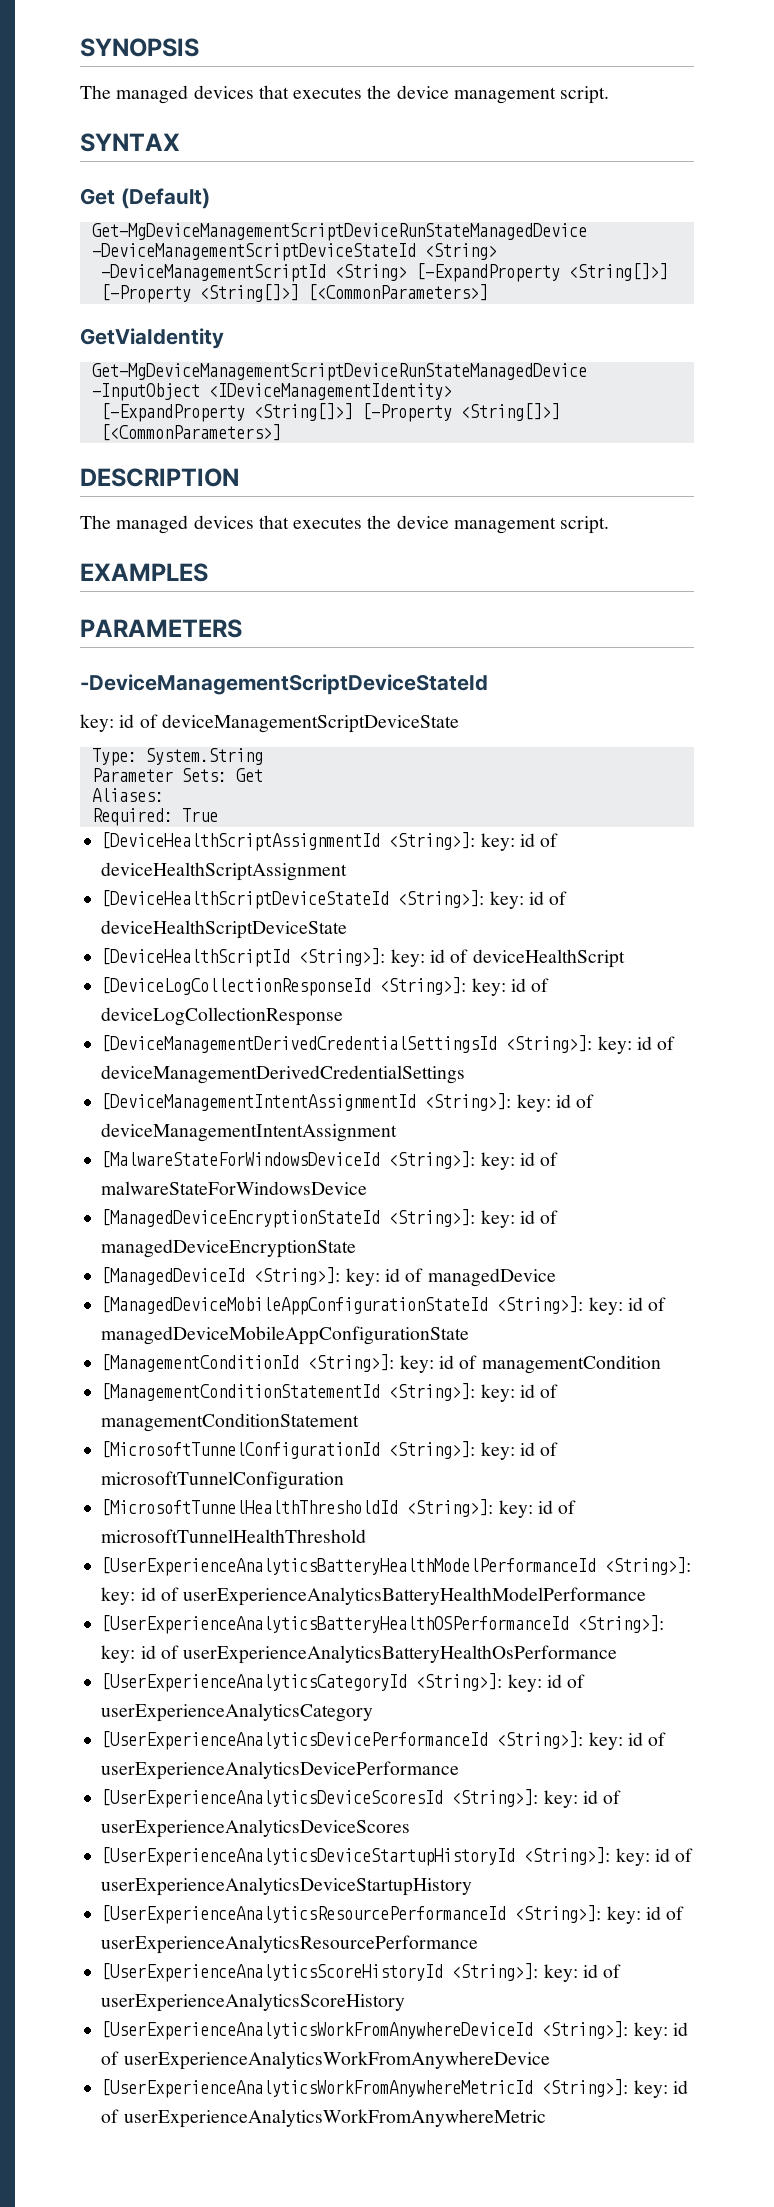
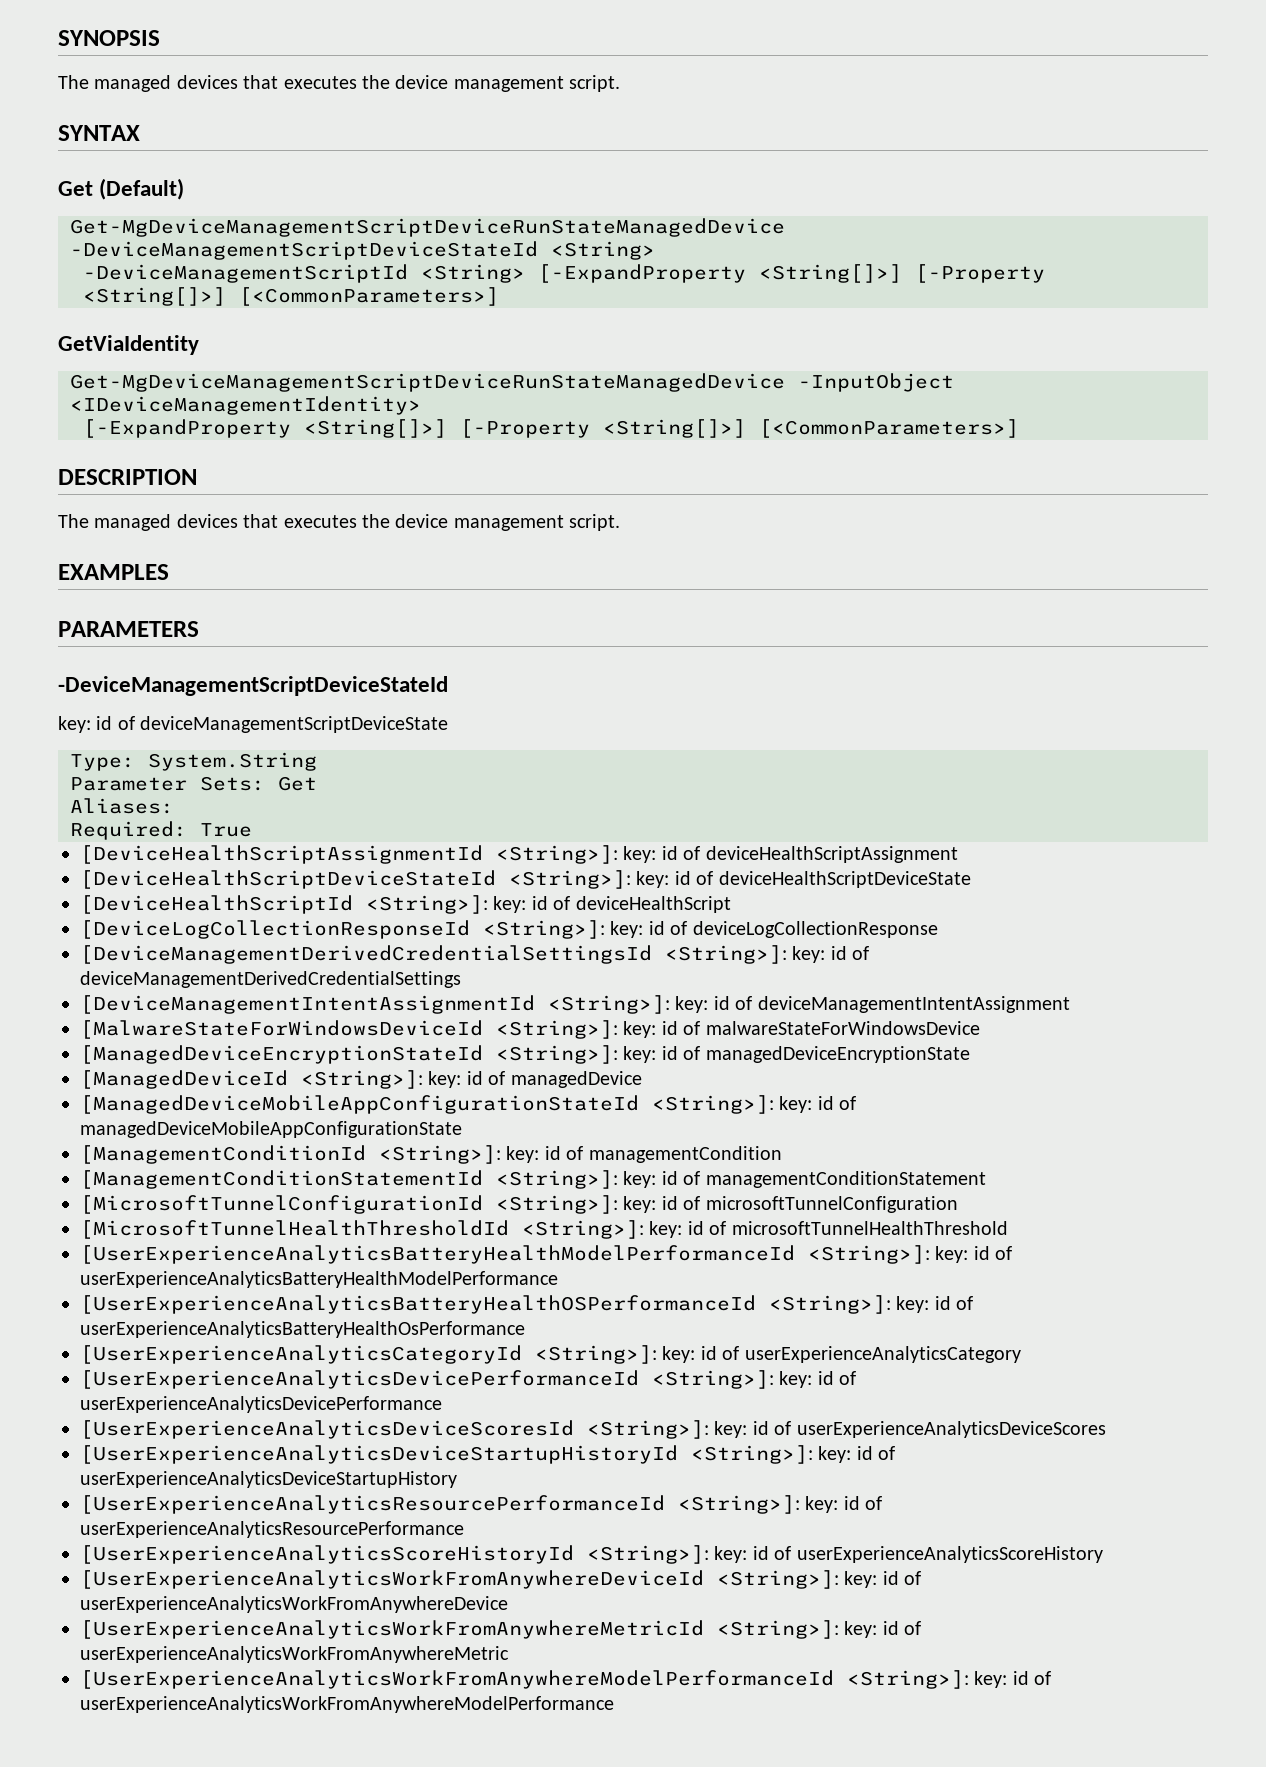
+ [UserExperienceAnalyticsWorkFromAnywhereModelPerformanceId <String>]: key: id of userExperienceAnalyticsWorkFromAnywhereModelPerformance

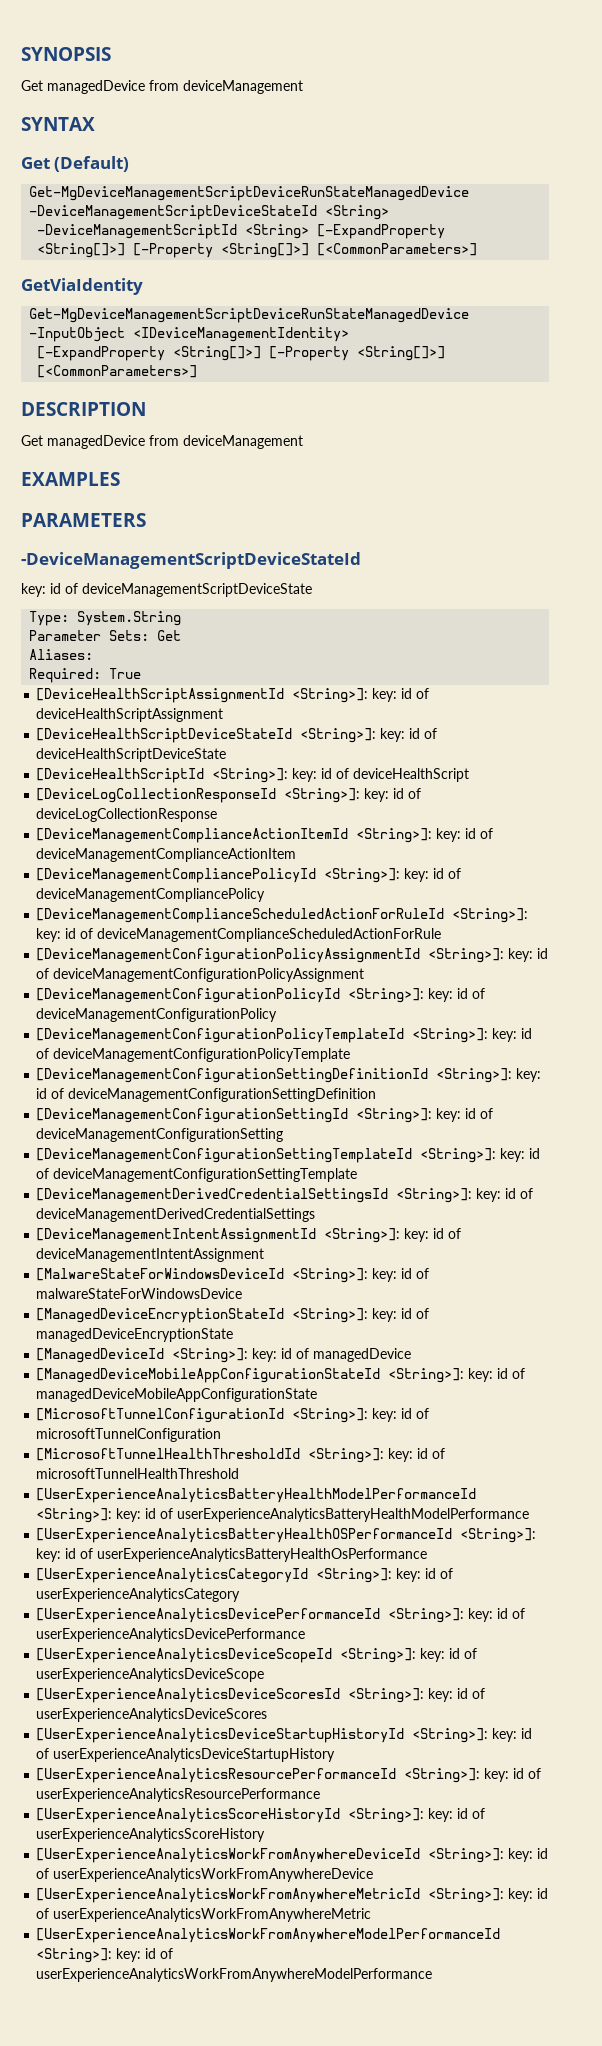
  SYNOPSIS
- The managed devices that executes the device management script.
+ Get managedDevice from deviceManagement
  DESCRIPTION
- The managed devices that executes the device management script.
+ Get managedDevice from deviceManagement
+ [DeviceManagementComplianceActionItemId <String>]: key: id of deviceManagementComplianceActionItem
+ [DeviceManagementCompliancePolicyId <String>]: key: id of deviceManagementCompliancePolicy
+ [DeviceManagementComplianceScheduledActionForRuleId <String>]: key: id of deviceManagementComplianceScheduledActionForRule
+ [DeviceManagementConfigurationPolicyAssignmentId <String>]: key: id of deviceManagementConfigurationPolicyAssignment
+ [DeviceManagementConfigurationPolicyId <String>]: key: id of deviceManagementConfigurationPolicy
+ [DeviceManagementConfigurationPolicyTemplateId <String>]: key: id of deviceManagementConfigurationPolicyTemplate
+ [DeviceManagementConfigurationSettingDefinitionId <String>]: key: id of deviceManagementConfigurationSettingDefinition
+ [DeviceManagementConfigurationSettingId <String>]: key: id of deviceManagementConfigurationSetting
+ [DeviceManagementConfigurationSettingTemplateId <String>]: key: id of deviceManagementConfigurationSettingTemplate
- [ManagementConditionId <String>]: key: id of managementCondition
- [ManagementConditionStatementId <String>]: key: id of managementConditionStatement
+ [UserExperienceAnalyticsDeviceScopeId <String>]: key: id of userExperienceAnalyticsDeviceScope

